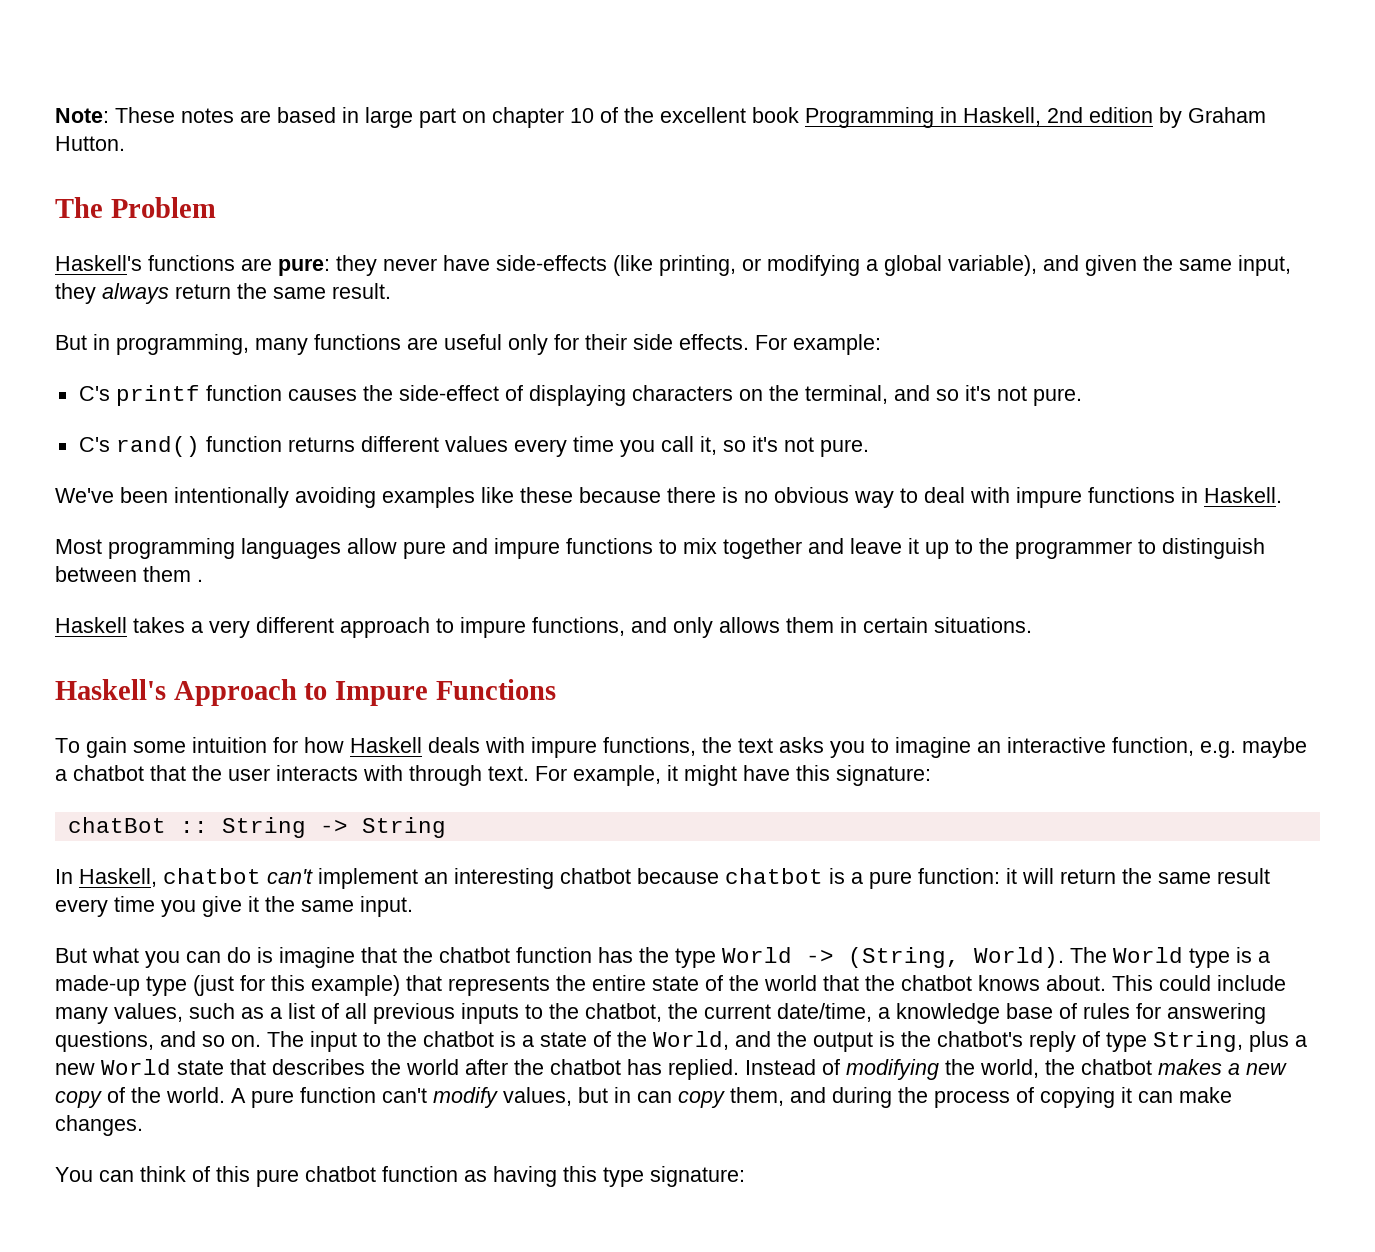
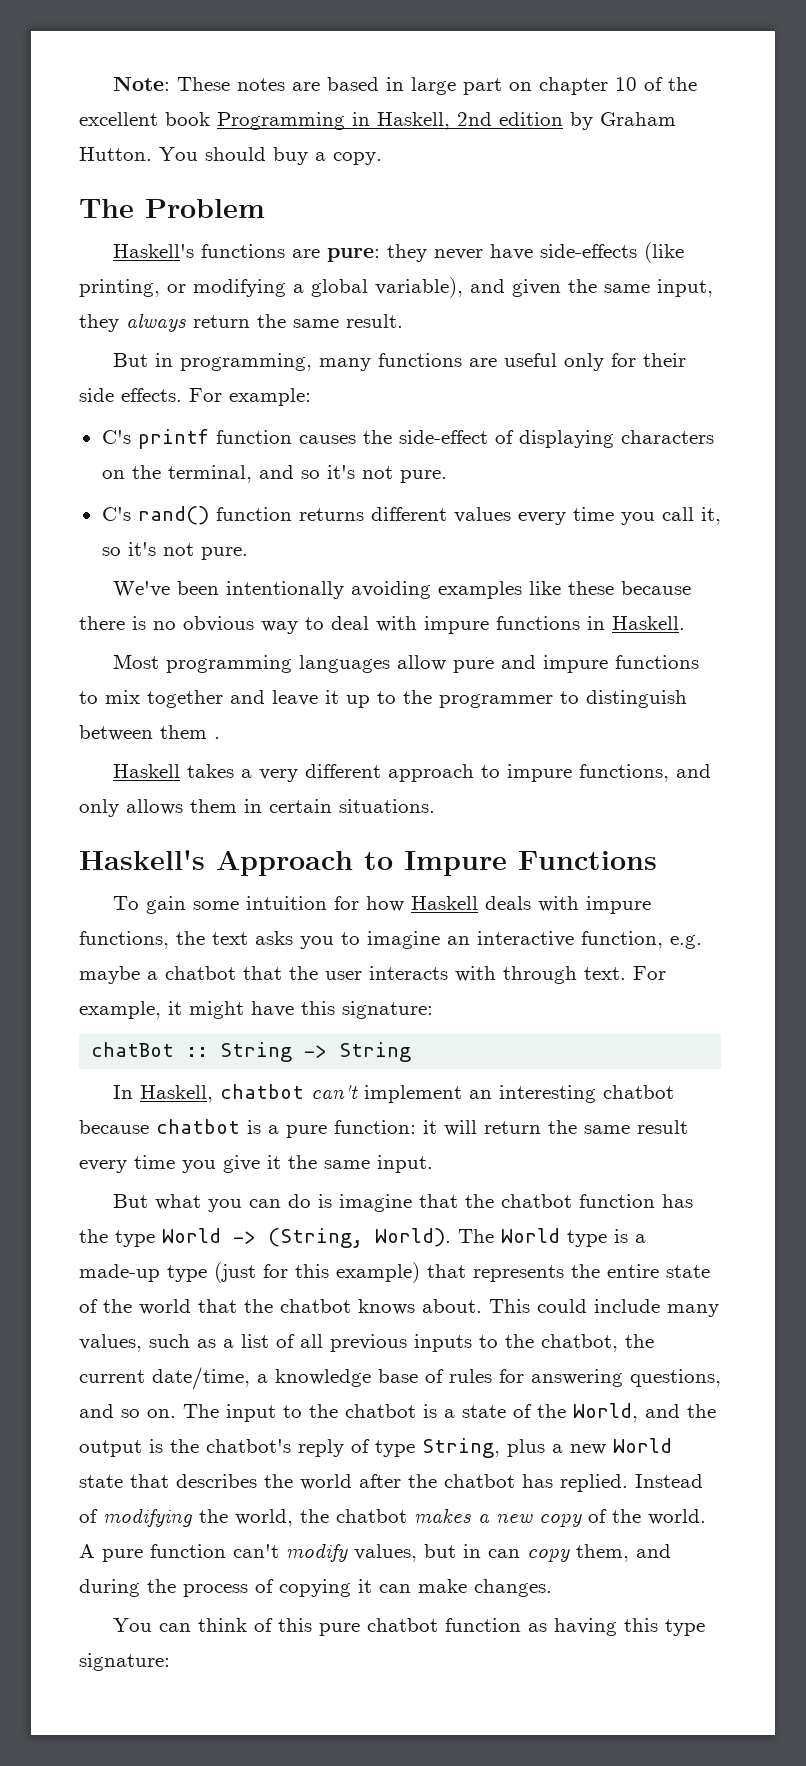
+ You should buy a copy.

